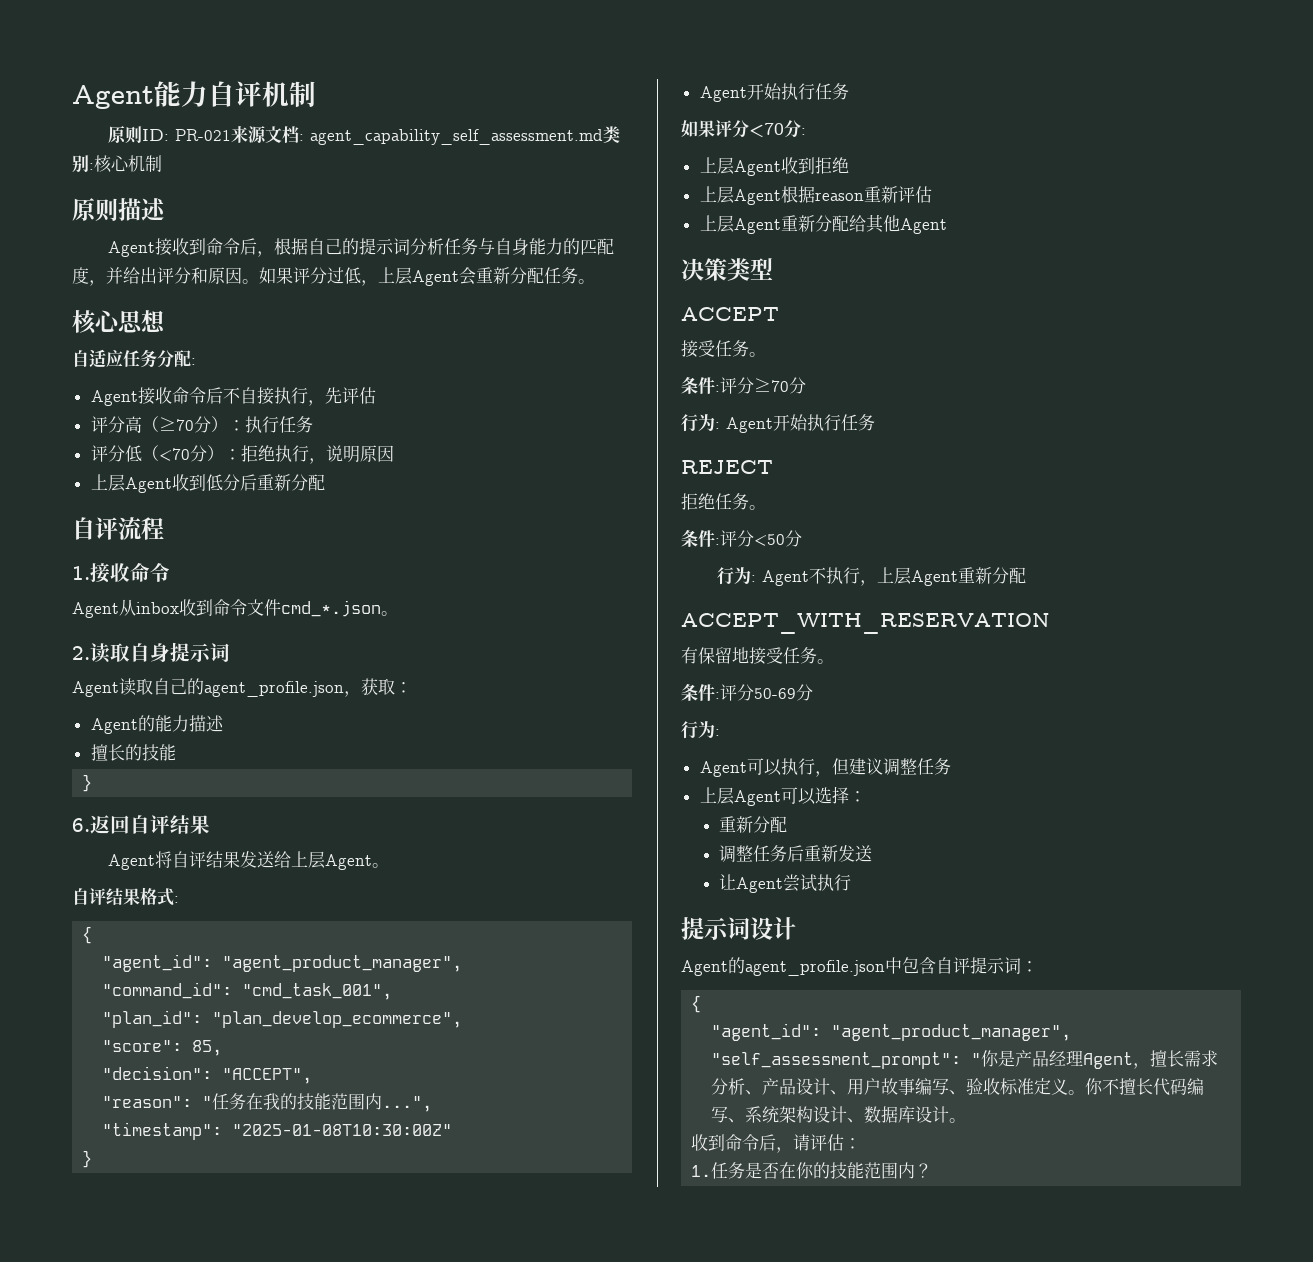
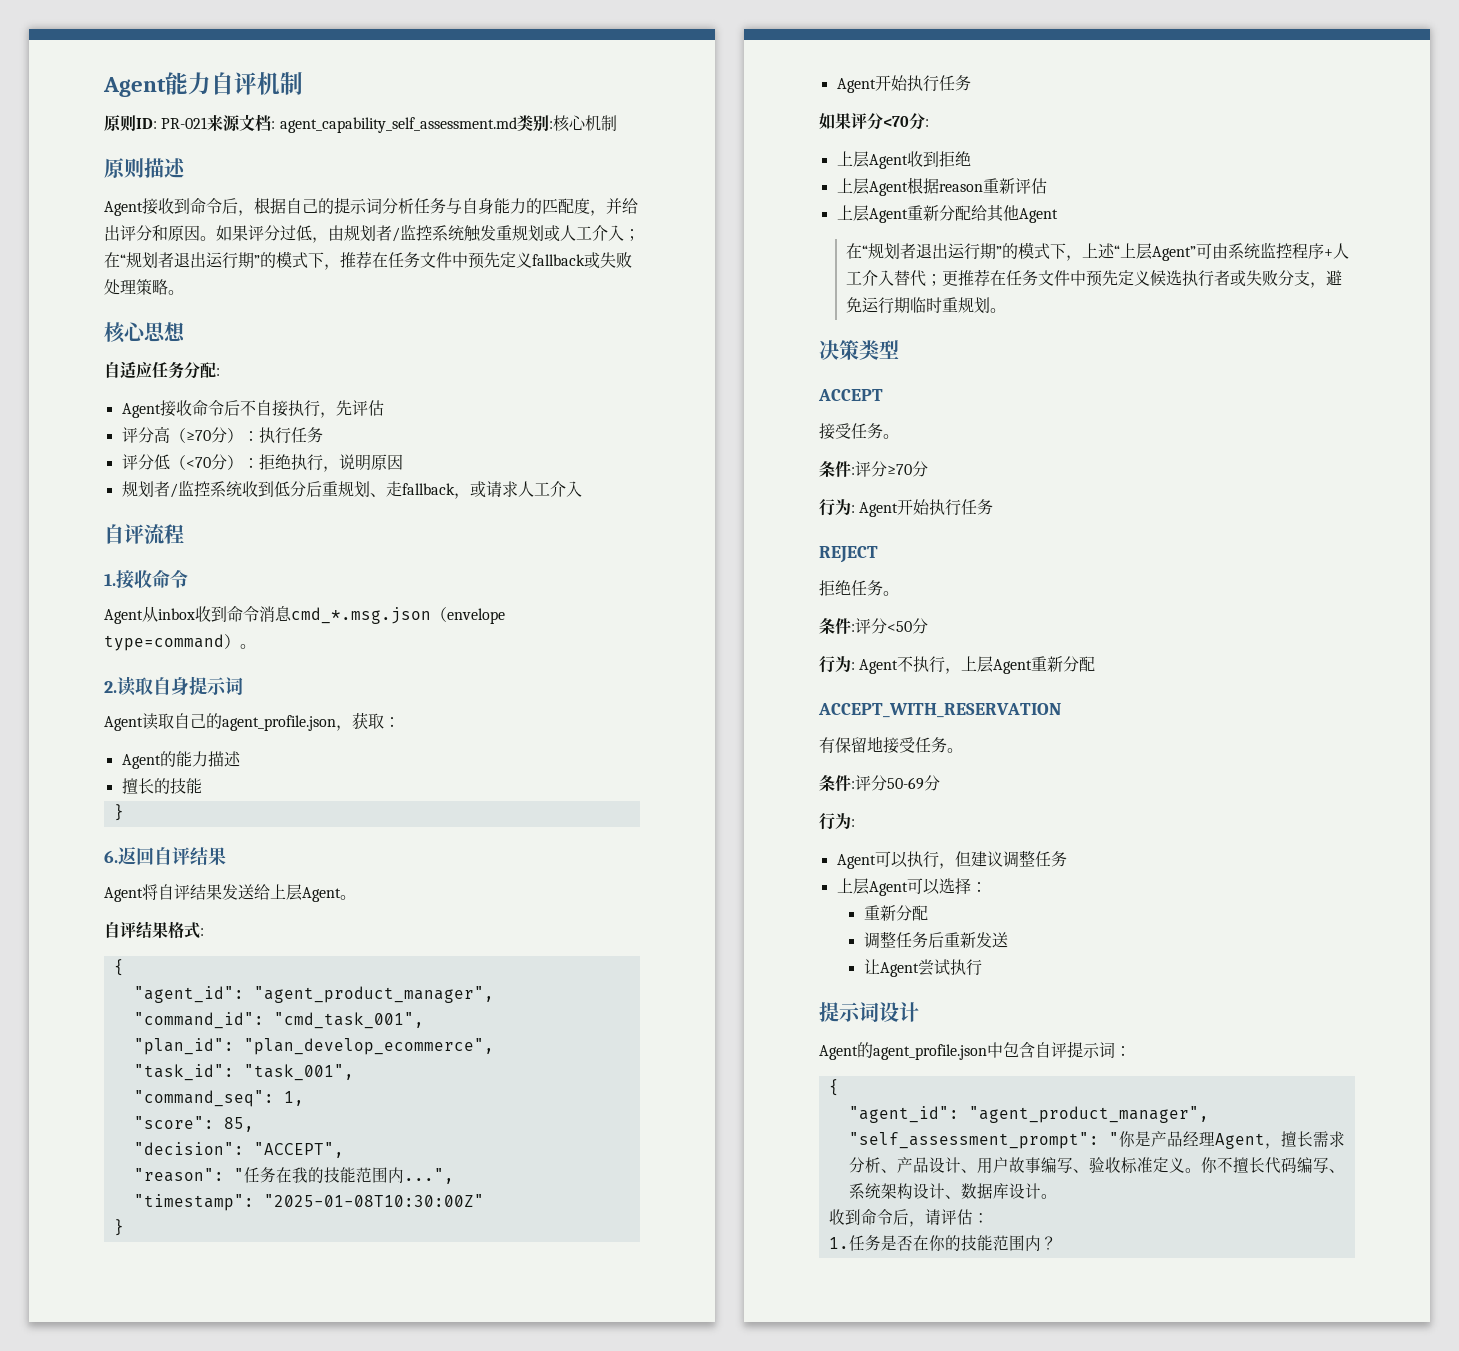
- 如果评分过低，上层Agent会重新分配任务。
+ 如果评分过低，由规划者/监控系统触发重规划或人工介入；在“规划者退出运行期”的模式下，推荐在任务文件中预先定义fallback或失败处理策略。
- 上层Agent收到低分后重新分配
+ 规划者/监控系统收到低分后重规划、走fallback，或请求人工介入
- Agent从inbox收到命令文件cmd_*.json。
+ Agent从inbox收到命令消息cmd_*.msg.json（envelope type=command）。
+ "task_id": "task_001",
+ "command_seq": 1,
+ 在“规划者退出运行期”的模式下，上述“上层Agent”可由系统监控程序+人工介入替代；更推荐在任务文件中预先定义候选执行者或失败分支，避免运行期临时重规划。

